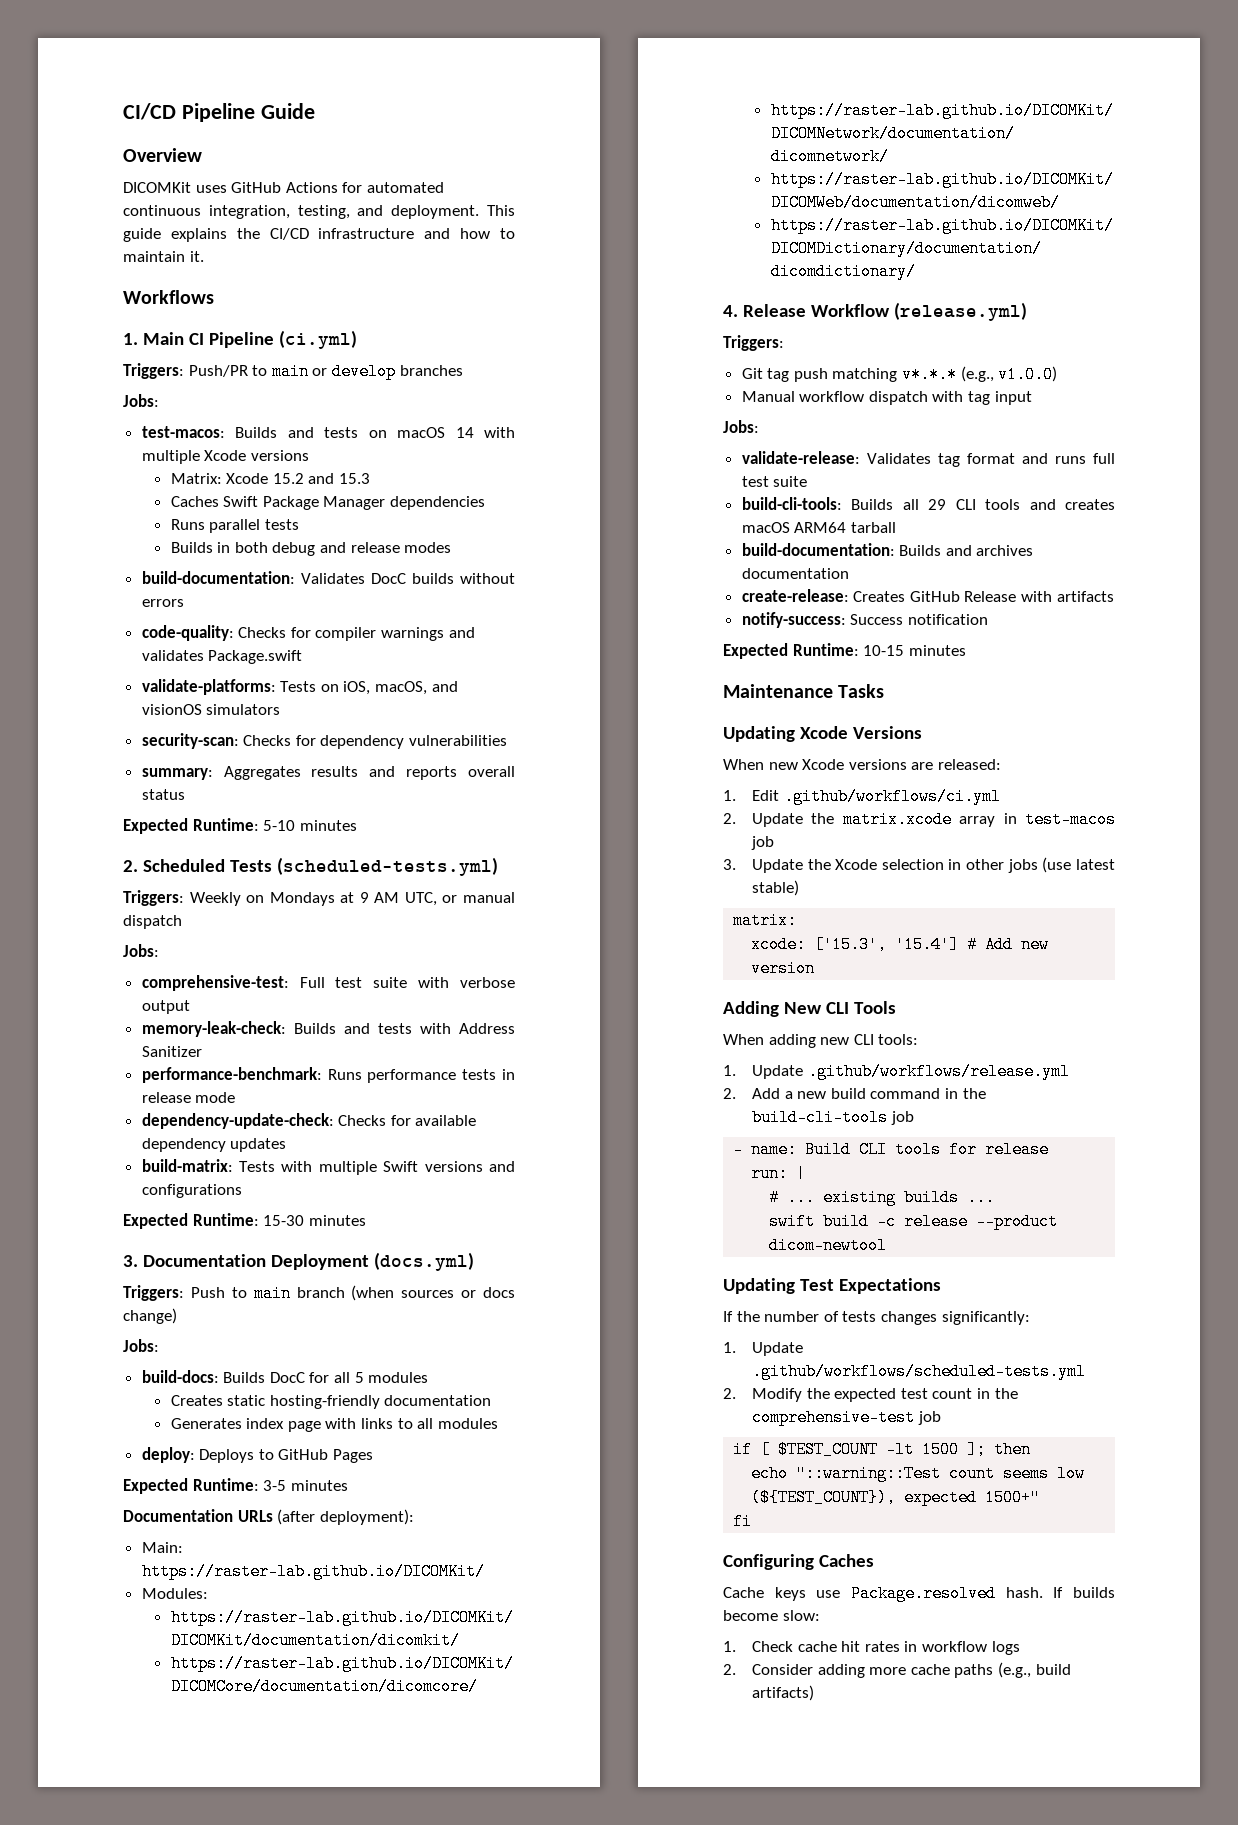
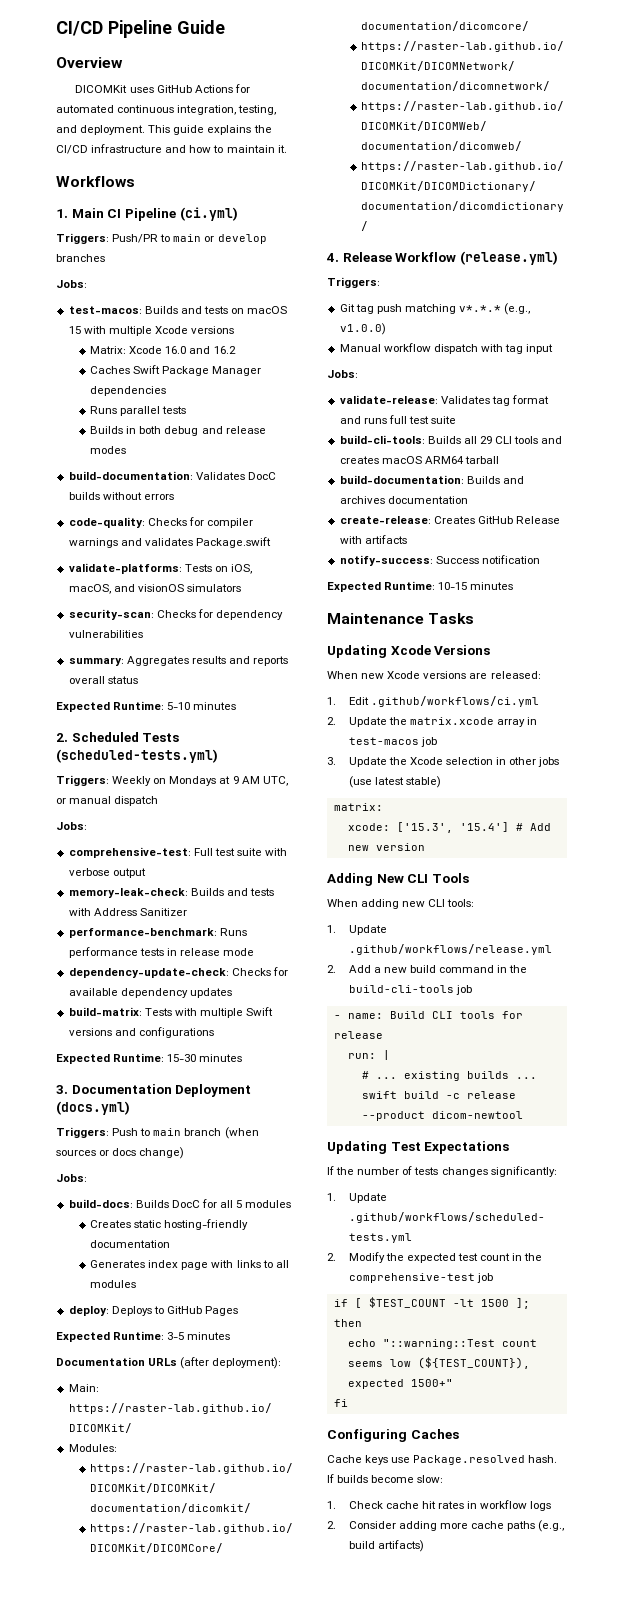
- test-macos: Builds and tests on macOS 14 with multiple Xcode versions
+ test-macos: Builds and tests on macOS 15 with multiple Xcode versions
- Matrix: Xcode 15.2 and 15.3
+ Matrix: Xcode 16.0 and 16.2

